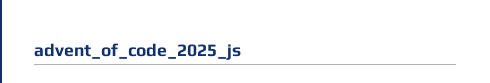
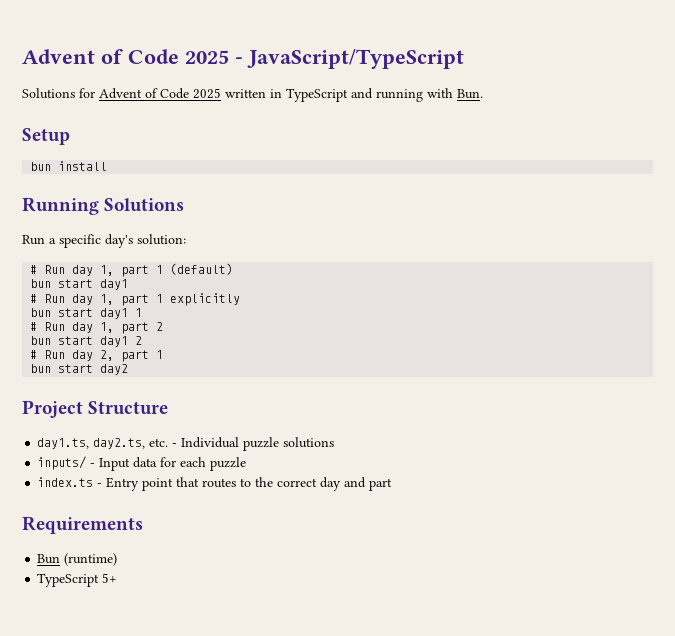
- advent_of_code_2025_js
+ Advent of Code 2025 - JavaScript/TypeScript
+ Solutions for Advent of Code 2025 written in TypeScript and running with Bun.
+ Setup
+ bun install
+ Running Solutions
+ Run a specific day's solution:
+ # Run day 1, part 1 (default)
+ bun start day1
+ # Run day 1, part 1 explicitly
+ bun start day1 1
+ # Run day 1, part 2
+ bun start day1 2
+ # Run day 2, part 1
+ bun start day2
+ Project Structure
+ day1.ts, day2.ts, etc. - Individual puzzle solutions
+ inputs/ - Input data for each puzzle
+ index.ts - Entry point that routes to the correct day and part
+ Requirements
+ Bun (runtime)
+ TypeScript 5+

